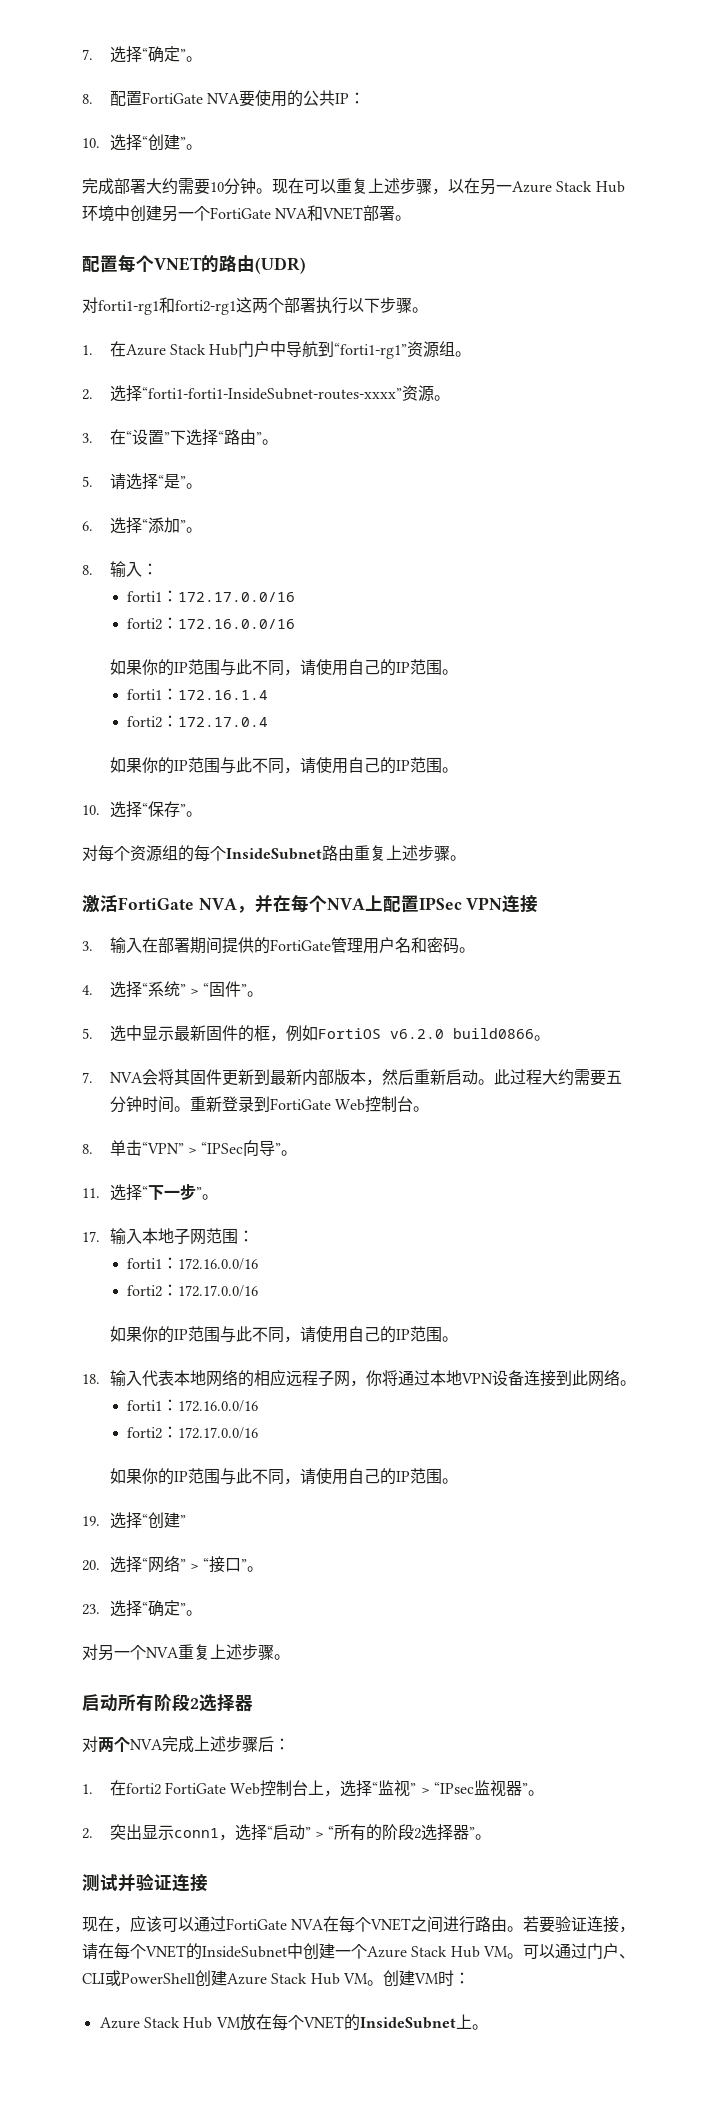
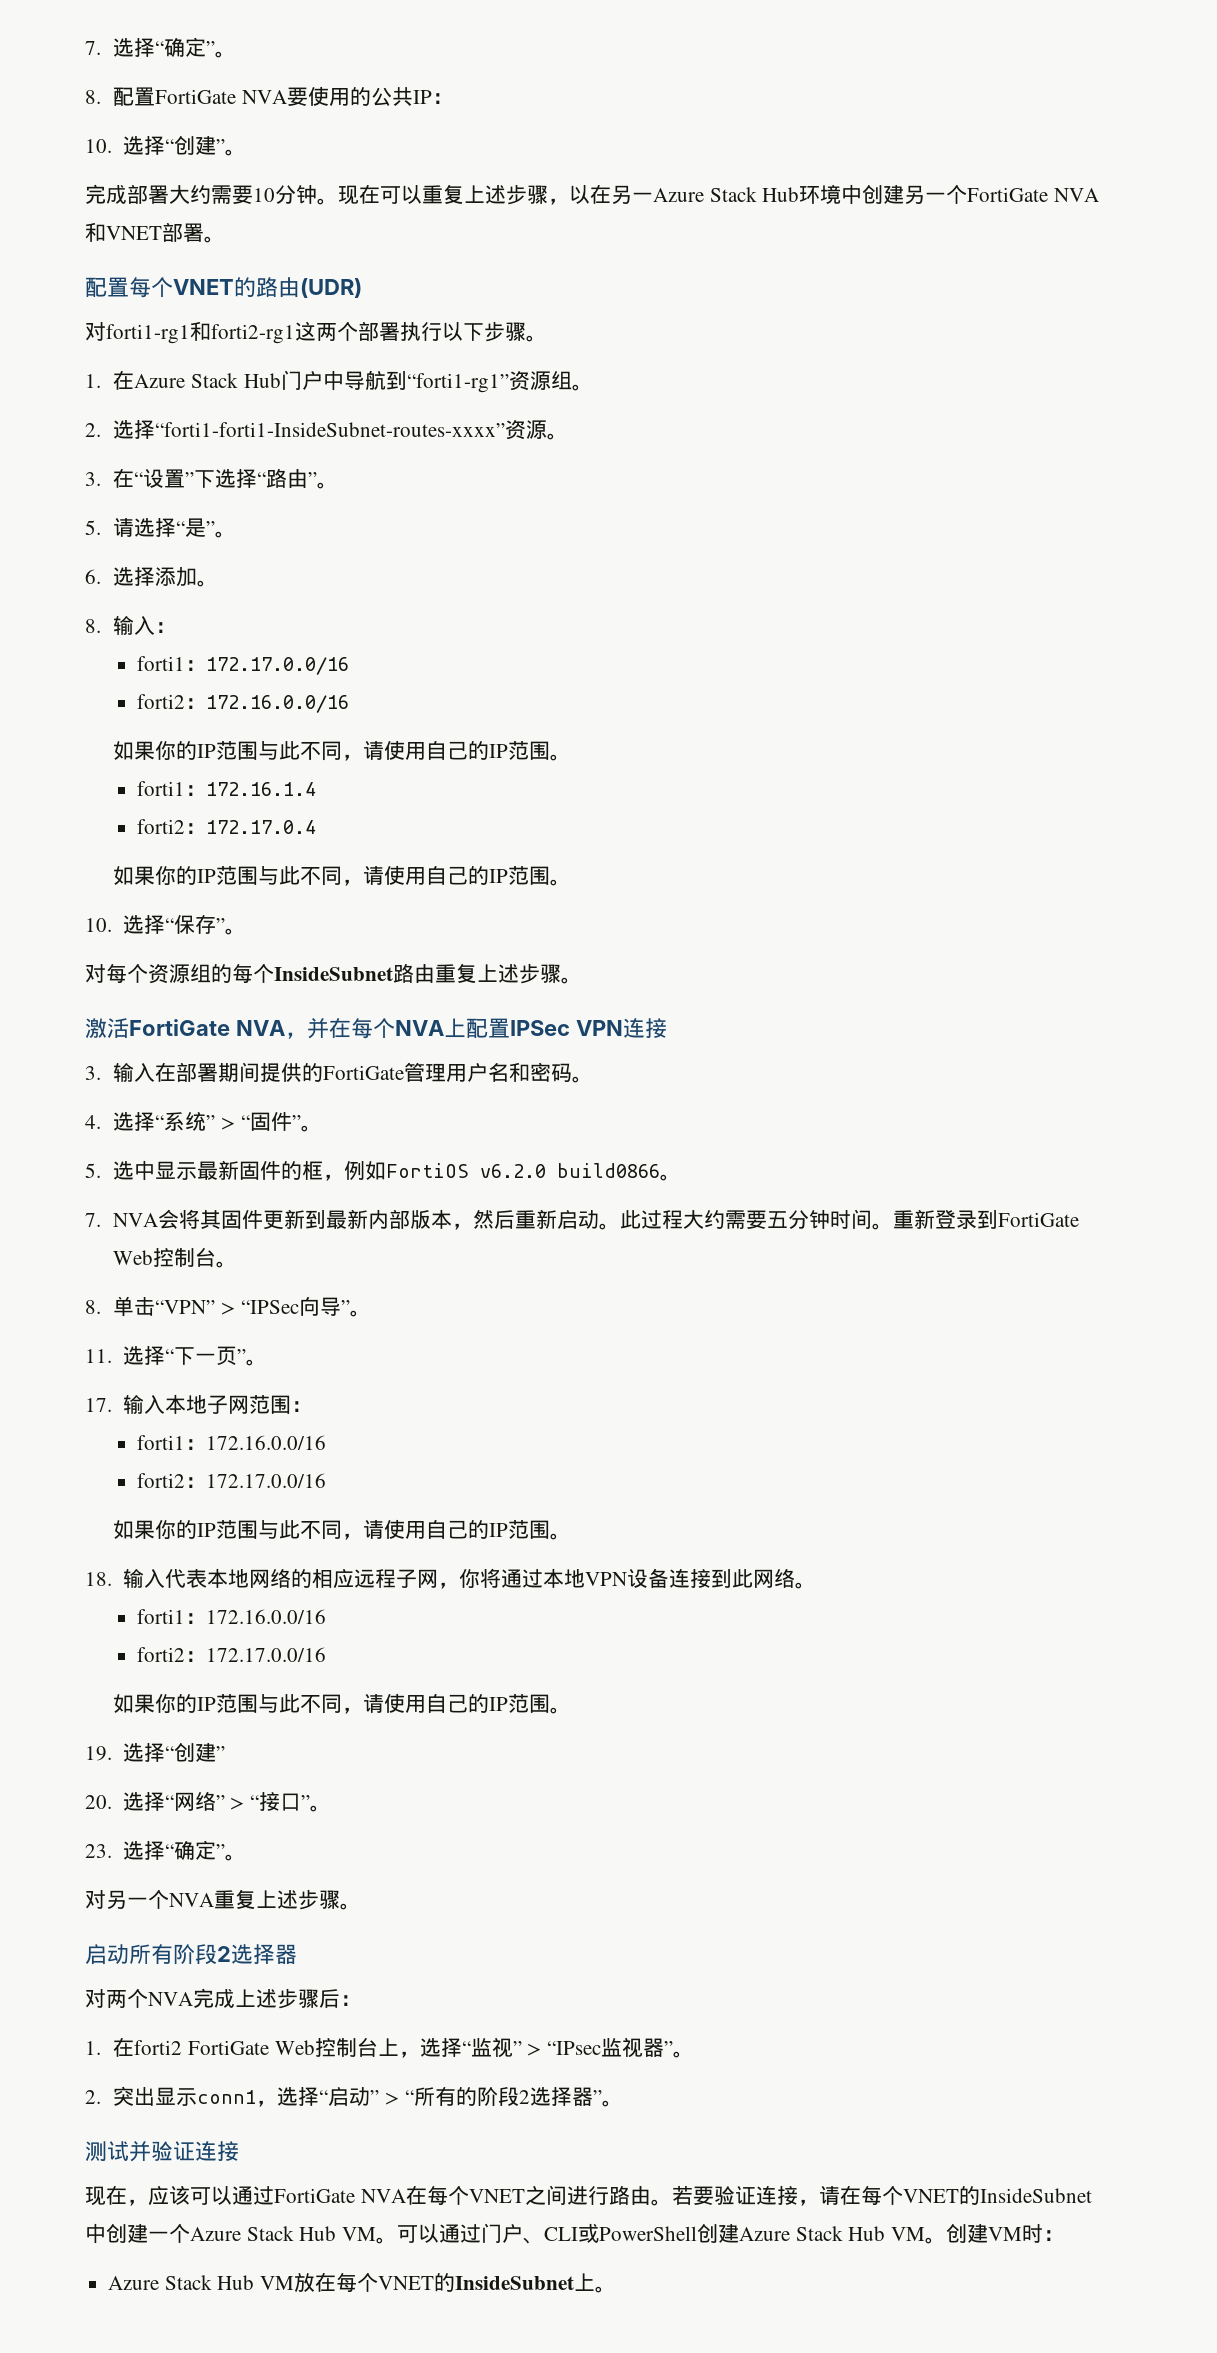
- 6.选择“添加”。
+ 6.选择添加。
- 11.选择“下一步”。
+ 11.选择“下一页”。

